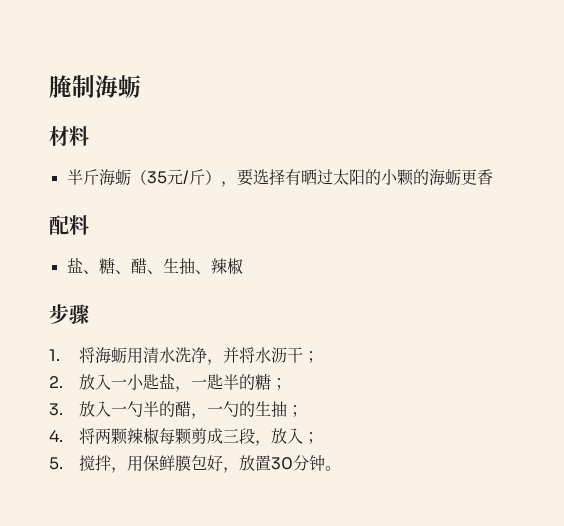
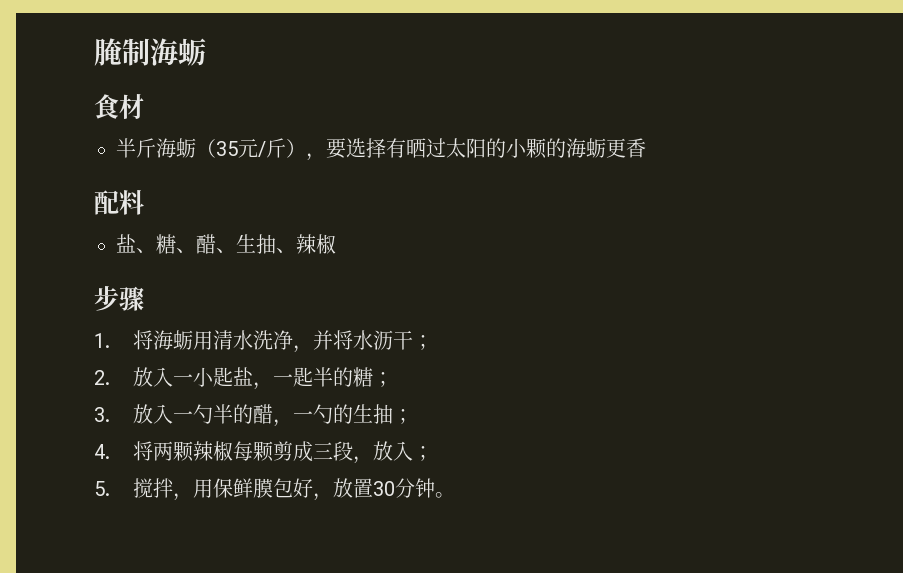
- 材料
+ 食材

